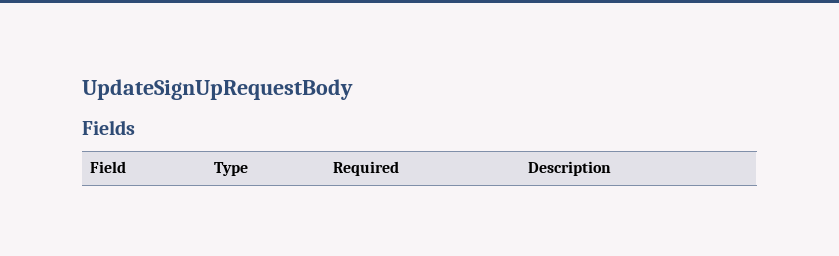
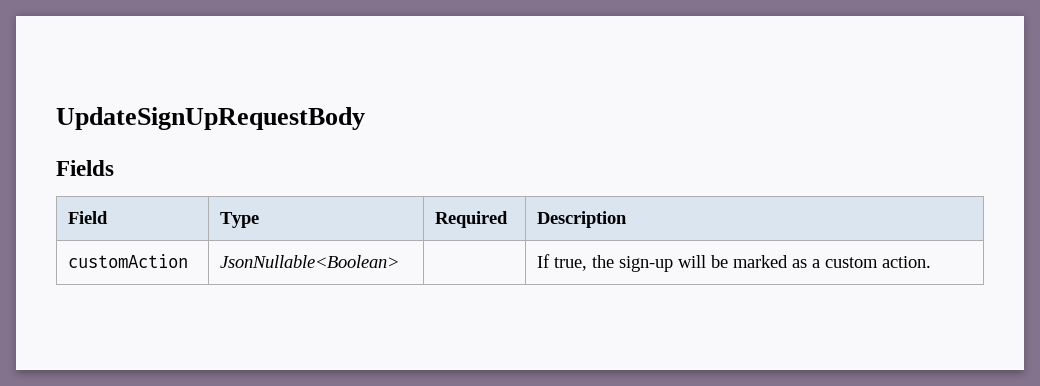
+ customAction | JsonNullable<Boolean> | | If true, the sign-up will be marked as a custom action.

